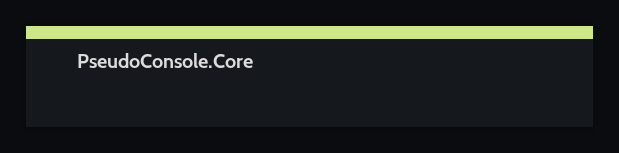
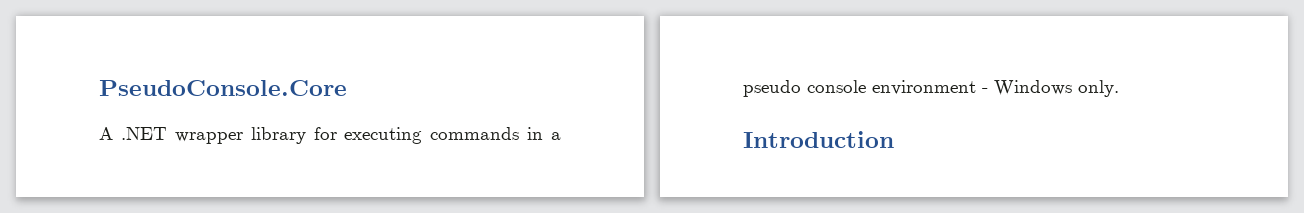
+ A .NET wrapper library for executing commands in a pseudo console environment - Windows only.
+ Introduction

